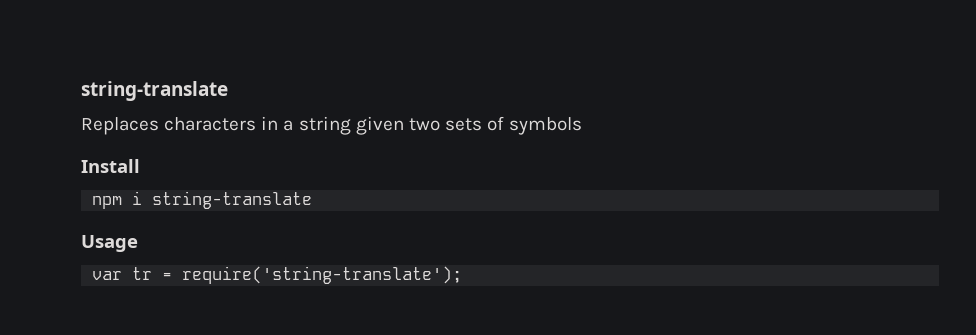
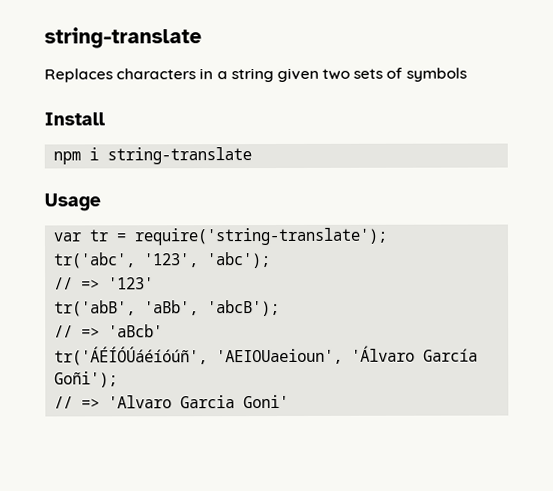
+ tr('abc', '123', 'abc');
+ // => '123'
+ tr('abB', 'aBb', 'abcB');
+ // => 'aBcb'
+ tr('ÁÉÍÓÚáéíóúñ', 'AEIOUaeioun', 'Álvaro García Goñi');
+ // => 'Alvaro Garcia Goni'

